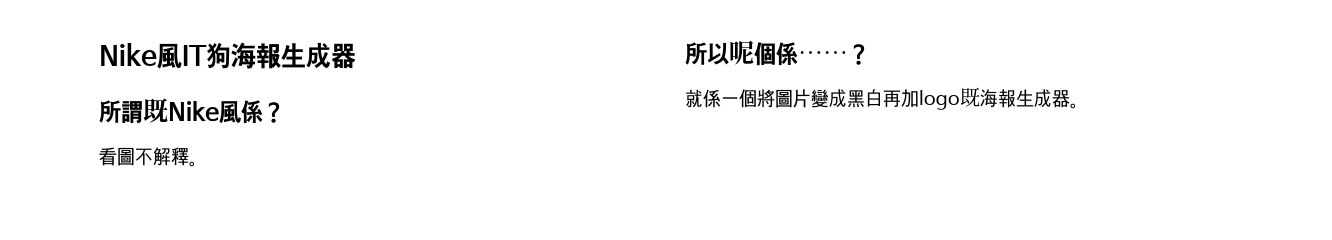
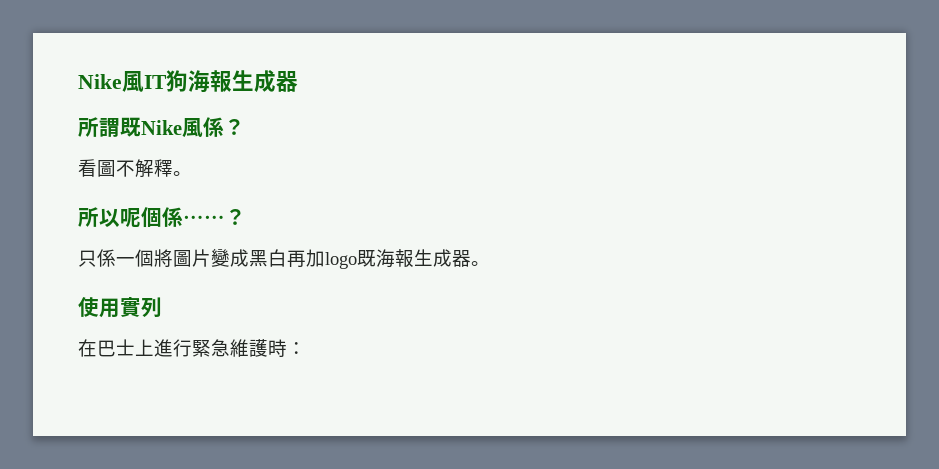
- 就係一個將圖片變成黑白再加logo既海報生成器。
+ 只係一個將圖片變成黑白再加logo既海報生成器。
+ 使用實列
+ 在巴士上進行緊急維護時：

